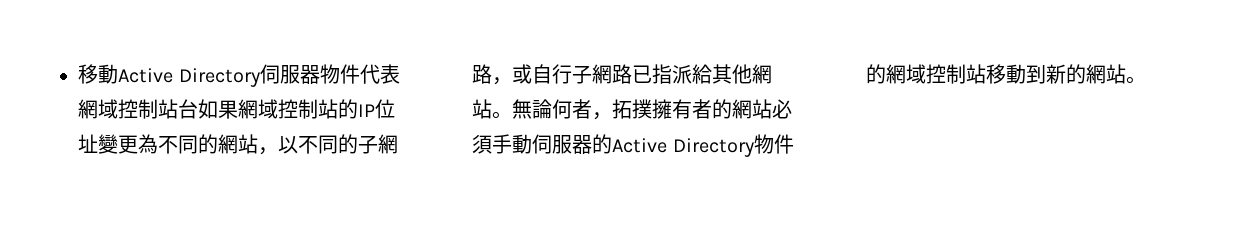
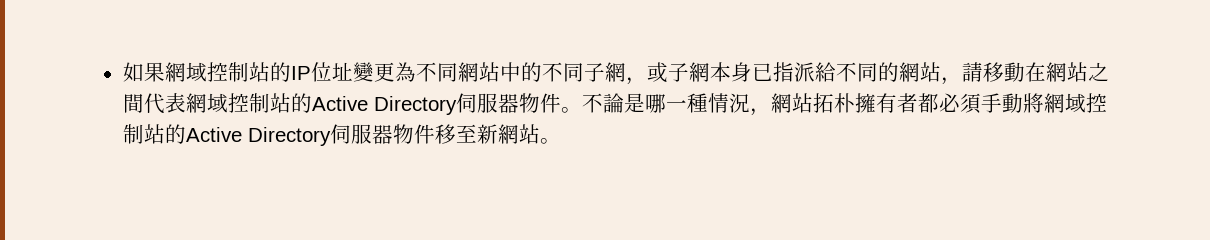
- 移動Active Directory伺服器物件代表網域控制站台如果網域控制站的IP位址變更為不同的網站，以不同的子網路，或自行子網路已指派給其他網站。無論何者，拓撲擁有者的網站必須手動伺服器的Active Directory物件的網域控制站移動到新的網站。
+ 如果網域控制站的IP位址變更為不同網站中的不同子網，或子網本身已指派給不同的網站，請移動在網站之間代表網域控制站的Active Directory伺服器物件。不論是哪一種情況，網站拓朴擁有者都必須手動將網域控制站的Active Directory伺服器物件移至新網站。

